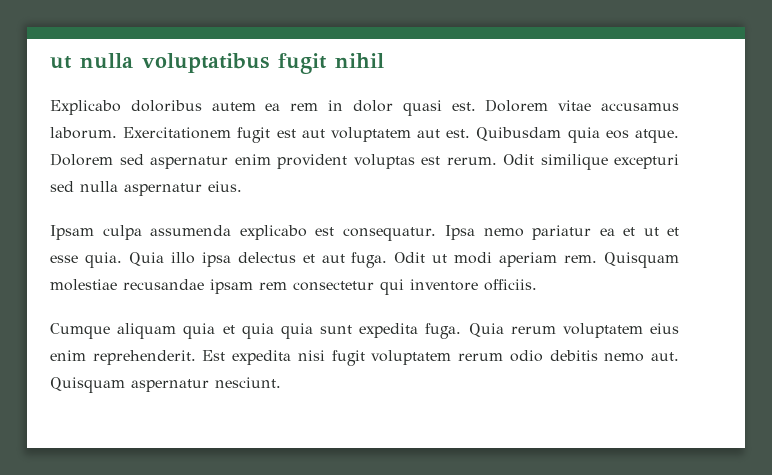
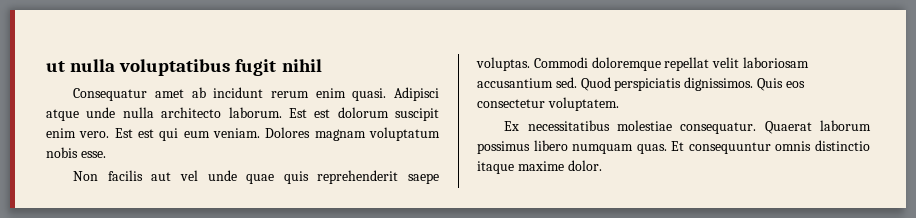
- Explicabo doloribus autem ea rem in dolor quasi est. Dolorem vitae accusamus laborum. Exercitationem fugit est aut voluptatem aut est. Quibusdam quia eos atque. Dolorem sed aspernatur enim provident voluptas est rerum. Odit similique excepturi sed nulla aspernatur eius.
- Ipsam culpa assumenda explicabo est consequatur. Ipsa nemo pariatur ea et ut et esse quia. Quia illo ipsa delectus et aut fuga. Odit ut modi aperiam rem. Quisquam molestiae recusandae ipsam rem consectetur qui inventore officiis.
- Cumque aliquam quia et quia quia sunt expedita fuga. Quia rerum voluptatem eius enim reprehenderit. Est expedita nisi fugit voluptatem rerum odio debitis nemo aut. Quisquam aspernatur nesciunt.
+ Consequatur amet ab incidunt rerum enim quasi. Adipisci atque unde nulla architecto laborum. Est est dolorum suscipit enim vero. Est est qui eum veniam. Dolores magnam voluptatum nobis esse.
+ Non facilis aut vel unde quae quis reprehenderit saepe voluptas. Commodi doloremque repellat velit laboriosam accusantium sed. Quod perspiciatis dignissimos. Quis eos consectetur voluptatem.
+ Ex necessitatibus molestiae consequatur. Quaerat laborum possimus libero numquam quas. Et consequuntur omnis distinctio itaque maxime dolor.

